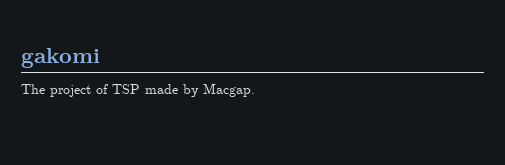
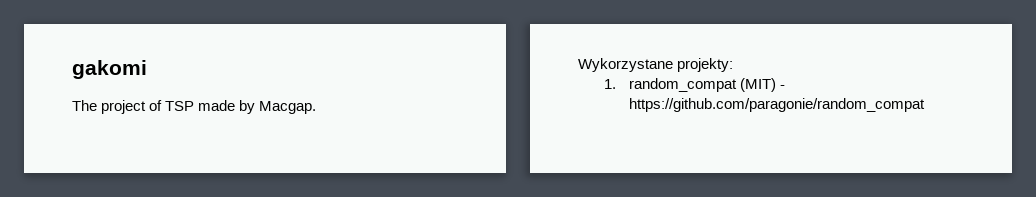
+ Wykorzystane projekty:
+ 1. random_compat (MIT) - https://github.com/paragonie/random_compat

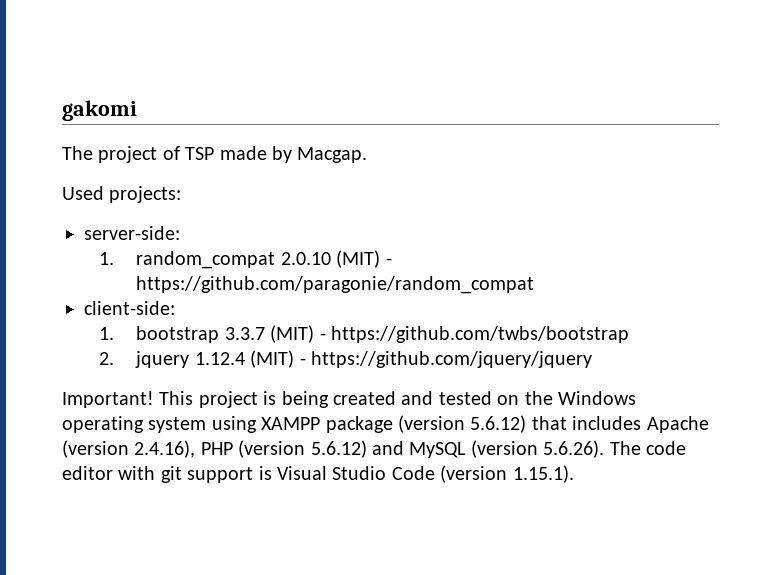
- Wykorzystane projekty:
+ Used projects:
+ server-side:
- 1. random_compat (MIT) - https://github.com/paragonie/random_compat
+ 1. random_compat 2.0.10 (MIT) - https://github.com/paragonie/random_compat
+ client-side:
+ 1. bootstrap 3.3.7 (MIT) - https://github.com/twbs/bootstrap
+ 2. jquery 1.12.4 (MIT) - https://github.com/jquery/jquery
+ Important! This project is being created and tested on the Windows operating system using XAMPP package (version 5.6.12) that includes Apache (version 2.4.16), PHP (version 5.6.12) and MySQL (version 5.6.26). The code editor with git support is Visual Studio Code (version 1.15.1).

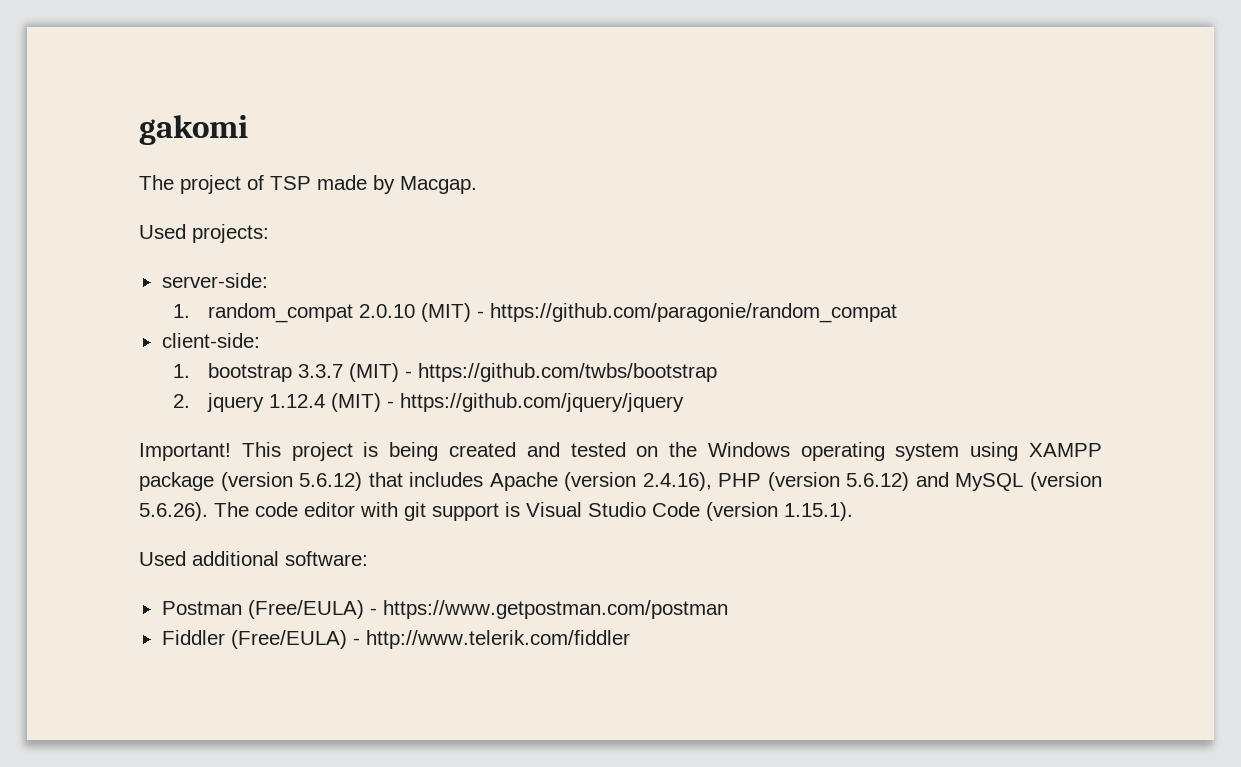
+ Used additional software:
+ Postman (Free/EULA) - https://www.getpostman.com/postman
+ Fiddler (Free/EULA) - http://www.telerik.com/fiddler

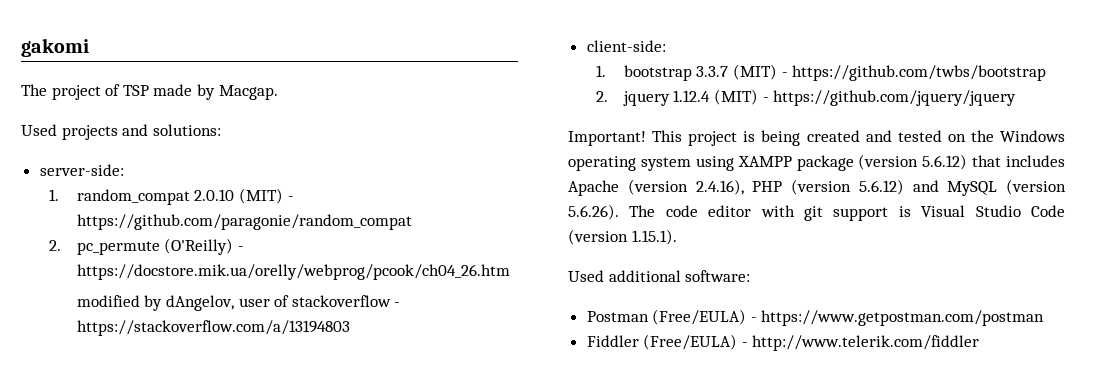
- Used projects:
+ Used projects and solutions:
+ 2. pc_permute (O'Reilly) - https://docstore.mik.ua/orelly/webprog/pcook/ch04_26.htm
+ modified by dAngelov, user of stackoverflow - https://stackoverflow.com/a/13194803

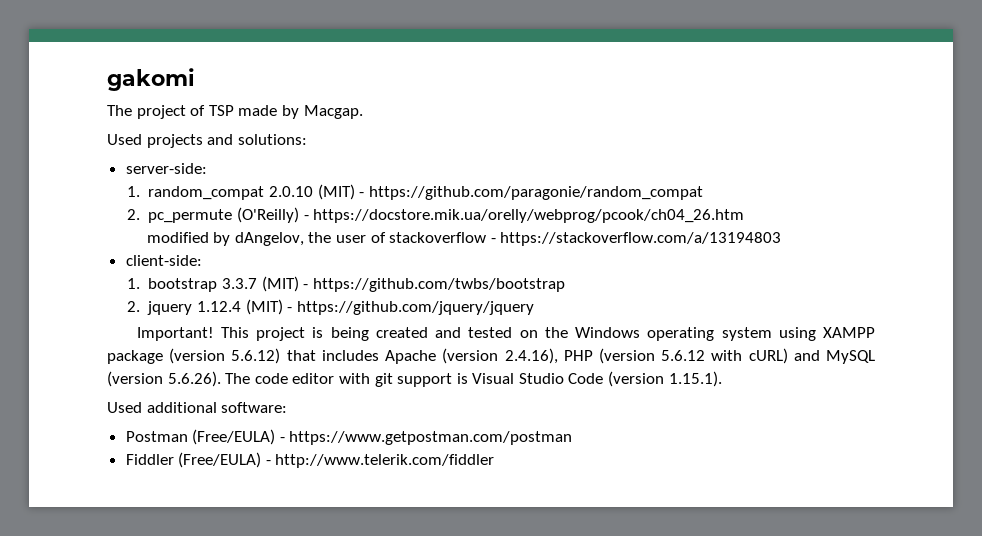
- modified by dAngelov, user of stackoverflow - https://stackoverflow.com/a/13194803
+ modified by dAngelov, the user of stackoverflow - https://stackoverflow.com/a/13194803
- This project is being created and tested on the Windows operating system using XAMPP package (version 5.6.12) that includes Apache (version 2.4.16), PHP (version 5.6.12) and MySQL (version 5.6.26). The code editor with git support is Visual Studio Code (version 1.15.1).
+ This project is being created and tested on the Windows operating system using XAMPP package (version 5.6.12) that includes Apache (version 2.4.16), PHP (version 5.6.12 with cURL) and MySQL (version 5.6.26). The code editor with git support is Visual Studio Code (version 1.15.1).

